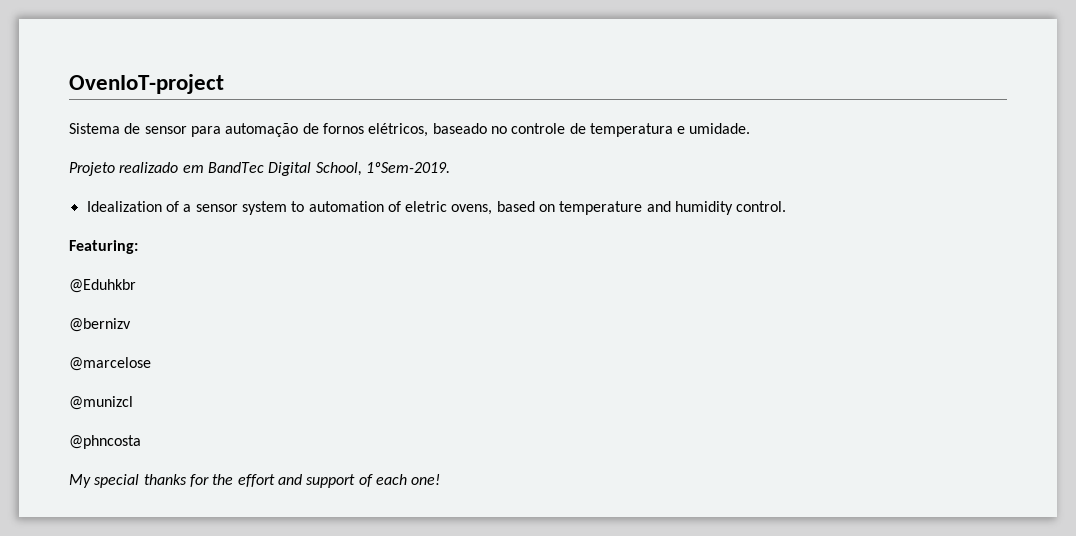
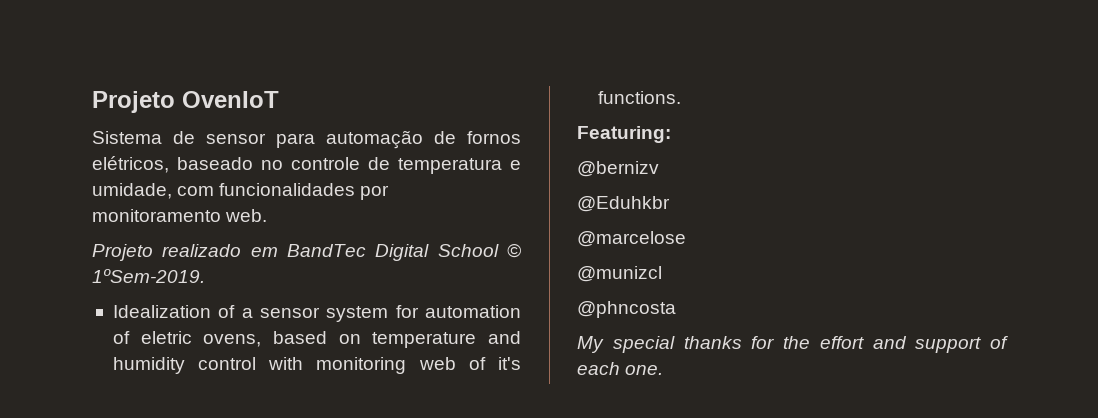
- OvenIoT-project
+ Projeto OvenIoT
- Sistema de sensor para automação de fornos elétricos, baseado no controle de temperatura e umidade.
+ Sistema de sensor para automação de fornos elétricos, baseado no controle de temperatura e umidade, com funcionalidades por monitoramento web.
- Projeto realizado em BandTec Digital School, 1ºSem-2019.
+ Projeto realizado em BandTec Digital School © 1ºSem-2019.
- Idealization of a sensor system to automation of eletric ovens, based on temperature and humidity control.
+ Idealization of a sensor system for automation of eletric ovens, based on temperature and humidity control with monitoring web of it's functions.
+ @bernizv
- @bernizv
- My special thanks for the effort and support of each one!
+ My special thanks for the effort and support of each one.

